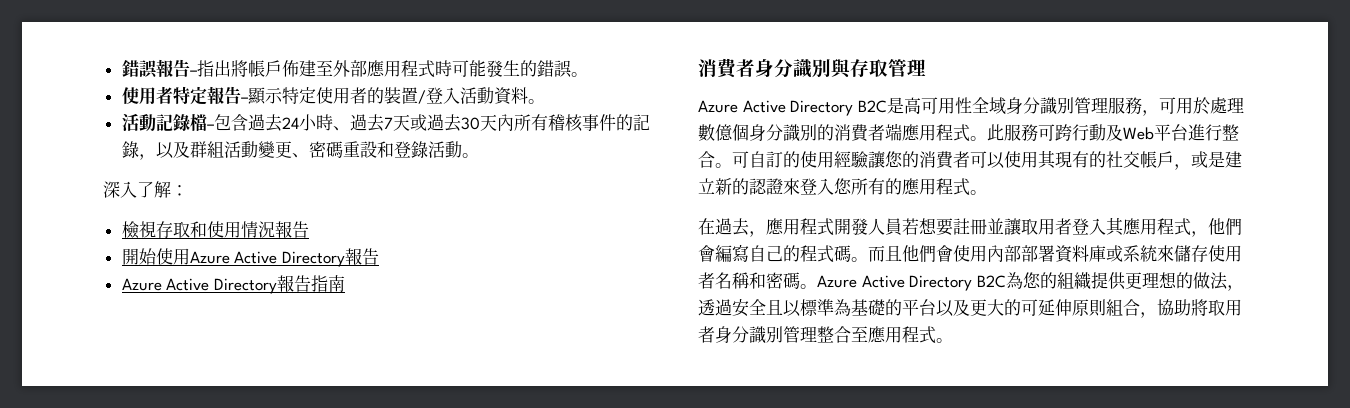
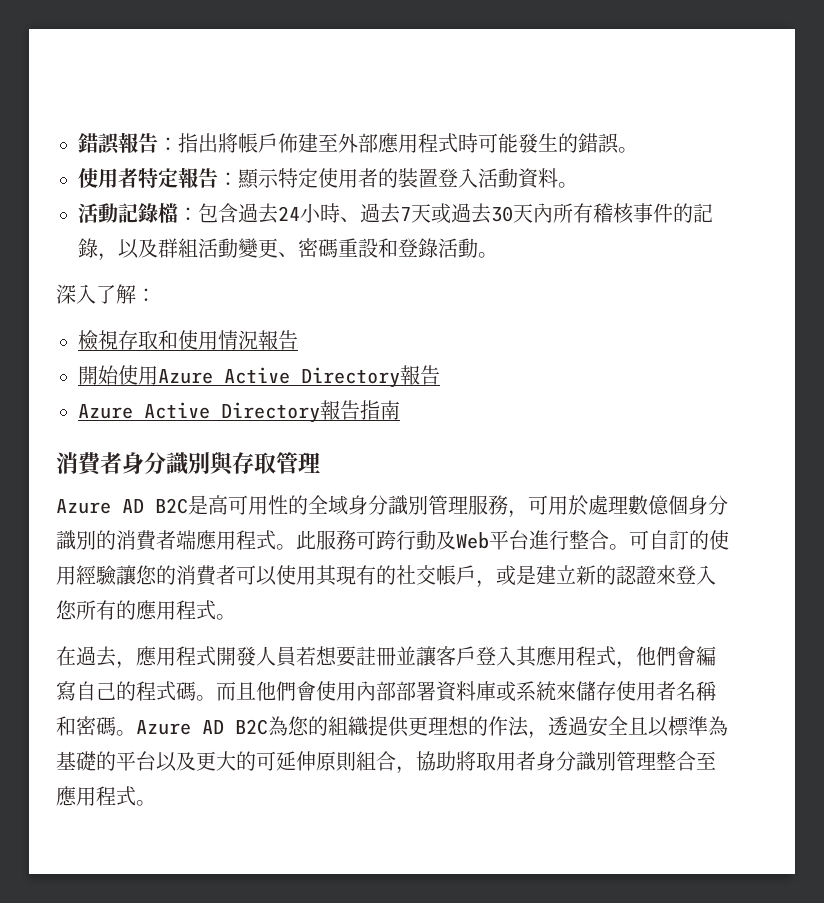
- 錯誤報告–指出將帳戶佈建至外部應用程式時可能發生的錯誤。
+ 錯誤報告：指出將帳戶佈建至外部應用程式時可能發生的錯誤。
- 使用者特定報告–顯示特定使用者的裝置/登入活動資料。
+ 使用者特定報告：顯示特定使用者的裝置登入活動資料。
- 活動記錄檔–包含過去24小時、過去7天或過去30天內所有稽核事件的記錄，以及群組活動變更、密碼重設和登錄活動。
+ 活動記錄檔：包含過去24小時、過去7天或過去30天內所有稽核事件的記錄，以及群組活動變更、密碼重設和登錄活動。
- Azure Active Directory B2C是高可用性全域身分識別管理服務，可用於處理數億個身分識別的消費者端應用程式。
+ Azure AD B2C是高可用性的全域身分識別管理服務，可用於處理數億個身分識別的消費者端應用程式。
- 在過去，應用程式開發人員若想要註冊並讓取用者登入其應用程式，他們會編寫自己的程式碼。
+ 在過去，應用程式開發人員若想要註冊並讓客戶登入其應用程式，他們會編寫自己的程式碼。
- Azure Active Directory B2C為您的組織提供更理想的做法，透過安全且以標準為基礎的平台以及更大的可延伸原則組合，協助將取用者身分識別管理整合至應用程式。
+ Azure AD B2C為您的組織提供更理想的作法，透過安全且以標準為基礎的平台以及更大的可延伸原則組合，協助將取用者身分識別管理整合至應用程式。

